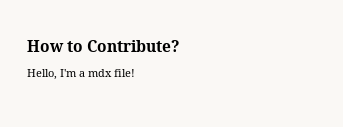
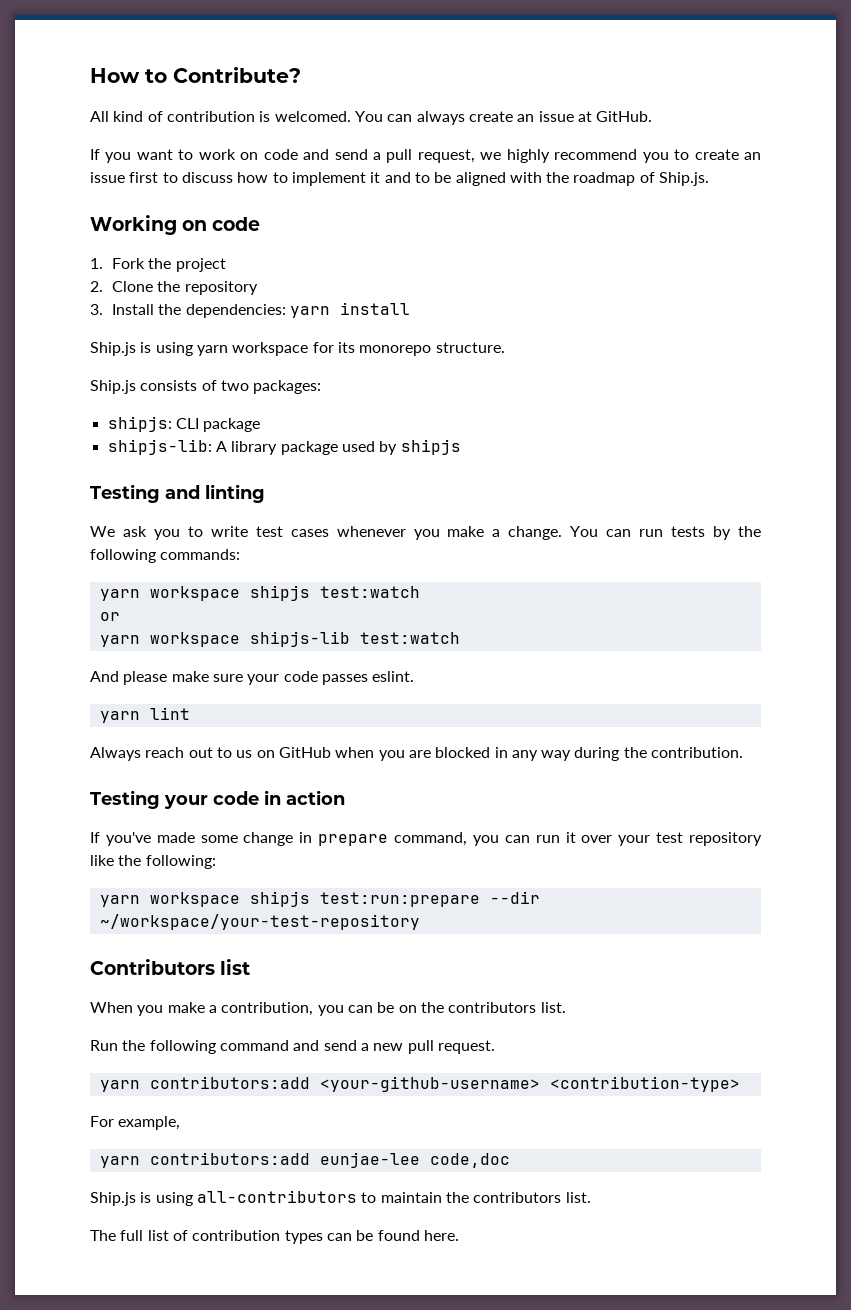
- Hello, I'm a mdx file!
+ All kind of contribution is welcomed. You can always create an issue at GitHub.
+ If you want to work on code and send a pull request, we highly recommend you to create an issue first to discuss how to implement it and to be aligned with the roadmap of Ship.js.
+ Working on code
+ 1. Fork the project
+ 2. Clone the repository
+ 3. Install the dependencies: yarn install
+ Ship.js is using yarn workspace for its monorepo structure.
+ Ship.js consists of two packages:
+ shipjs: CLI package
+ shipjs-lib: A library package used by shipjs
+ Testing and linting
+ We ask you to write test cases whenever you make a change. You can run tests by the following commands:
+ yarn workspace shipjs test:watch
+ or
+ yarn workspace shipjs-lib test:watch
+ And please make sure your code passes eslint.
+ yarn lint
+ Always reach out to us on GitHub when you are blocked in any way during the contribution.
+ Testing your code in action
+ If you've made some change in prepare command, you can run it over your test repository like the following:
+ yarn workspace shipjs test:run:prepare --dir ~/workspace/your-test-repository
+ Contributors list
+ When you make a contribution, you can be on the contributors list.
+ Run the following command and send a new pull request.
+ yarn contributors:add <your-github-username> <contribution-type>
+ For example,
+ yarn contributors:add eunjae-lee code,doc
+ Ship.js is using all-contributors to maintain the contributors list.
+ The full list of contribution types can be found here.

